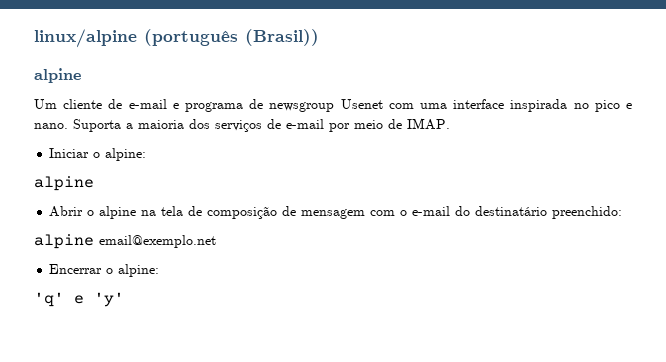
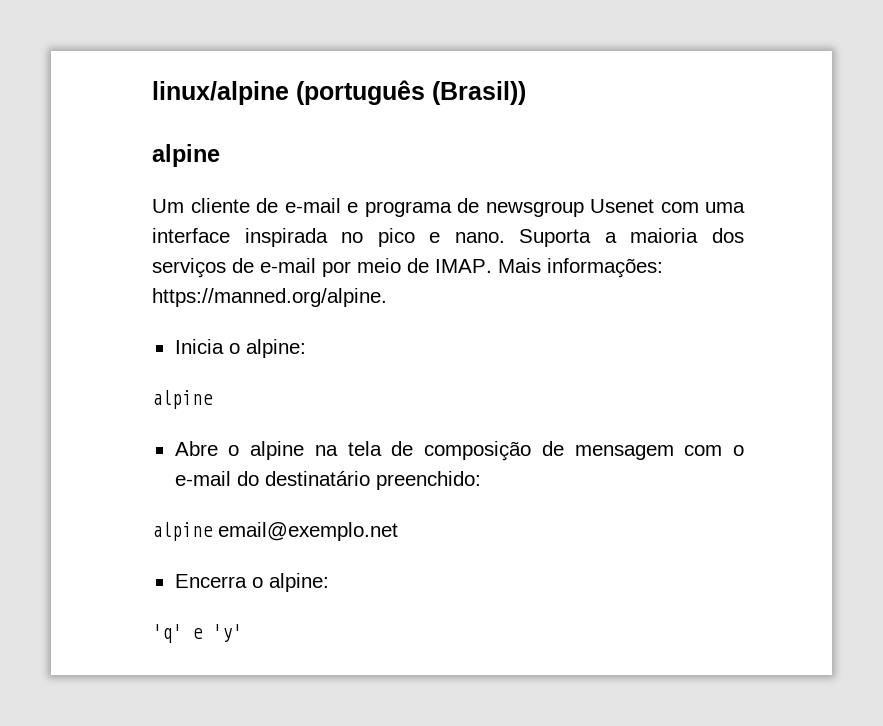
- Suporta a maioria dos serviços de e-mail por meio de IMAP.
- Iniciar o alpine:
+ Suporta a maioria dos serviços de e-mail por meio de IMAP. Mais informações: https://manned.org/alpine.
+ Inicia o alpine:
- Abrir o alpine na tela de composição de mensagem com o e-mail do destinatário preenchido:
+ Abre o alpine na tela de composição de mensagem com o e-mail do destinatário preenchido:
- Encerrar o alpine:
+ Encerra o alpine:

